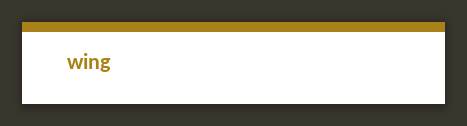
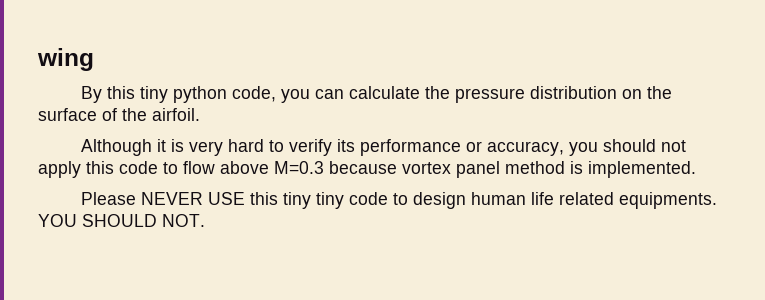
+ By this tiny python code, you can calculate the pressure distribution on the surface of the airfoil.
+ Although it is very hard to verify its performance or accuracy, you should not apply this code to flow above M=0.3 because vortex panel method is implemented.
+ Please NEVER USE this tiny tiny code to design human life related equipments. YOU SHOULD NOT.

